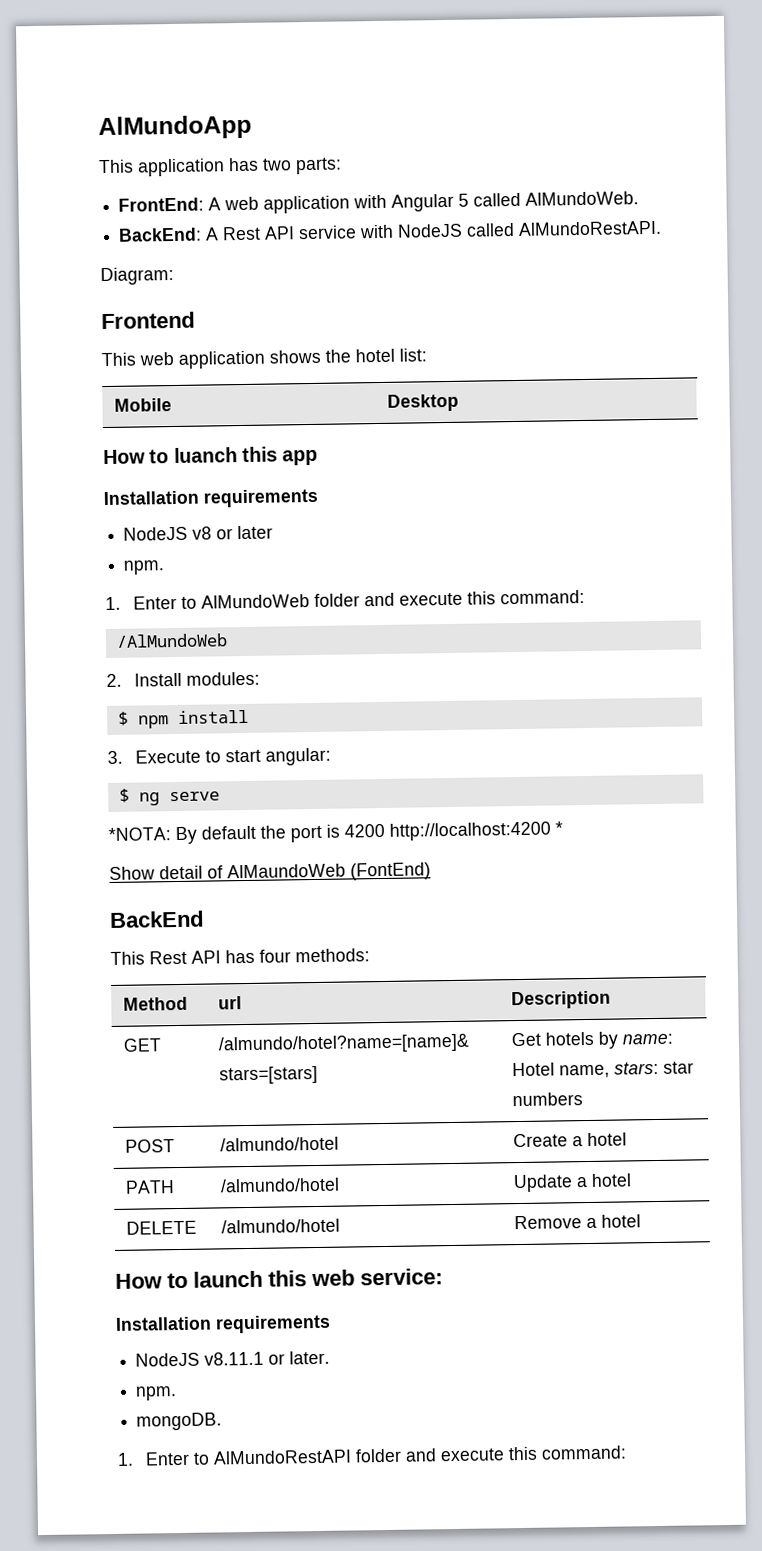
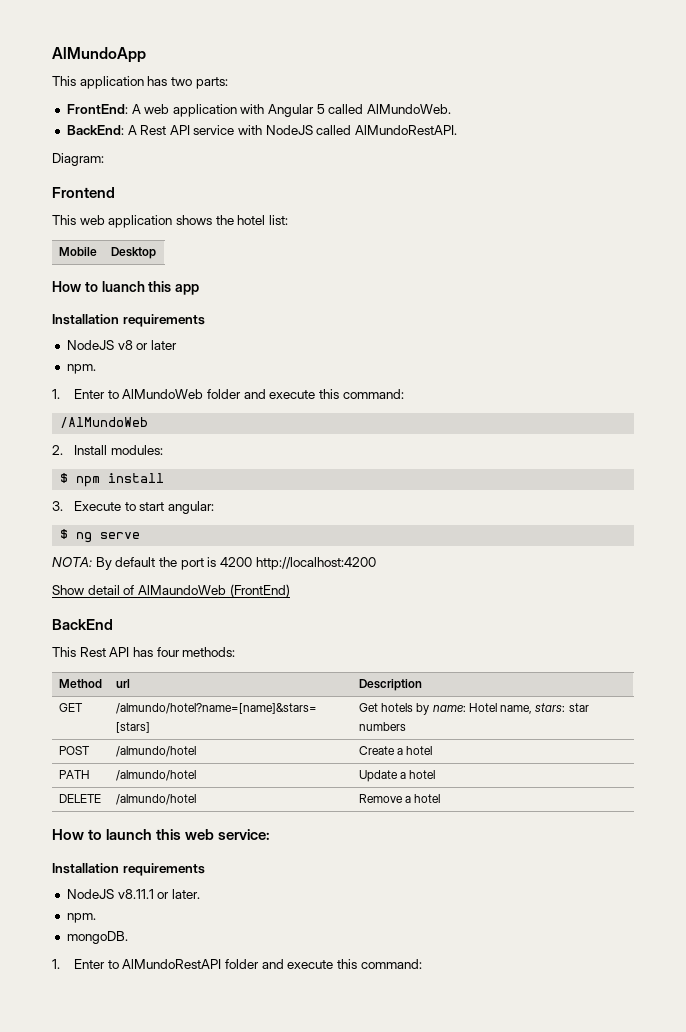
- *NOTA: By default the port is 4200 http://localhost:4200 *
+ NOTA: By default the port is 4200 http://localhost:4200
- Show detail of AlMaundoWeb (FontEnd)
+ Show detail of AlMaundoWeb (FrontEnd)

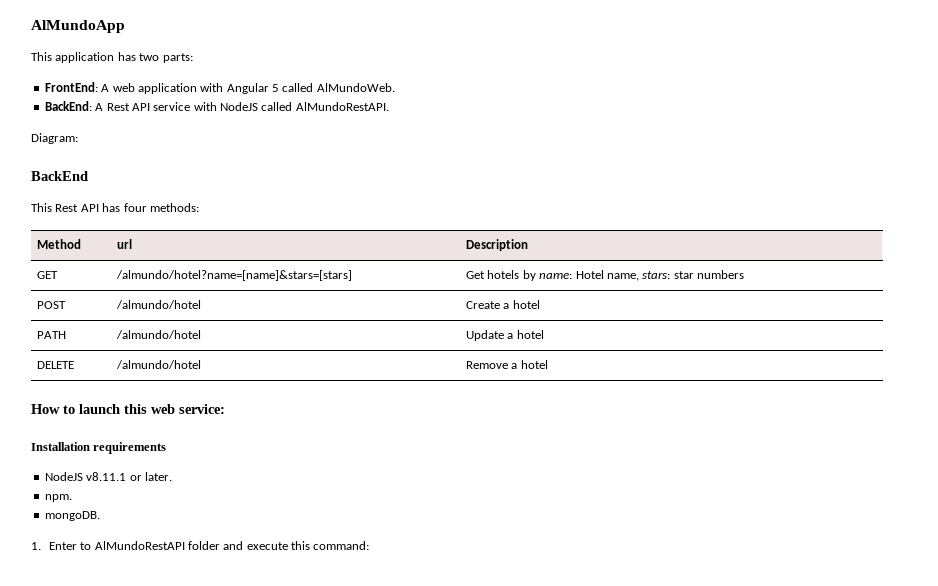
- Frontend
- This web application shows the hotel list:
- Mobile | Desktop
- How to luanch this app
- Installation requirements
- NodeJS v8 or later
- npm.
- 1. Enter to AlMundoWeb folder and execute this command:
- /AlMundoWeb
- 2. Install modules:
- $ npm install
- 3. Execute to start angular:
- $ ng serve
- NOTA: By default the port is 4200 http://localhost:4200
- Show detail of AlMaundoWeb (FrontEnd)

